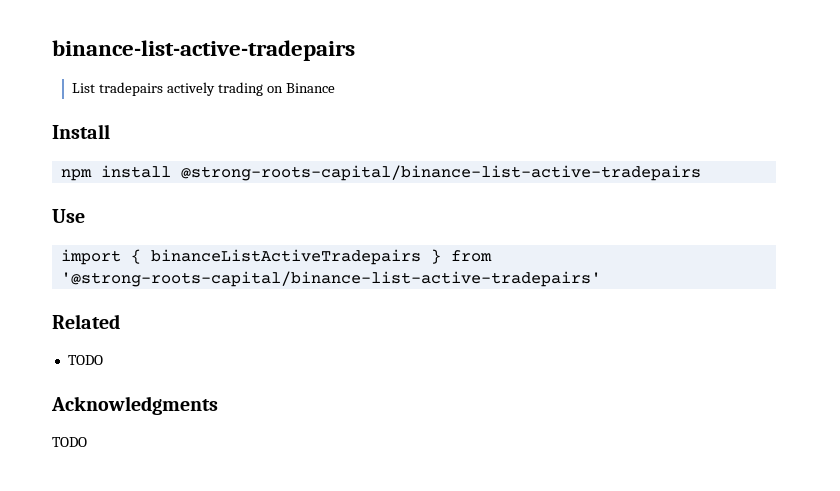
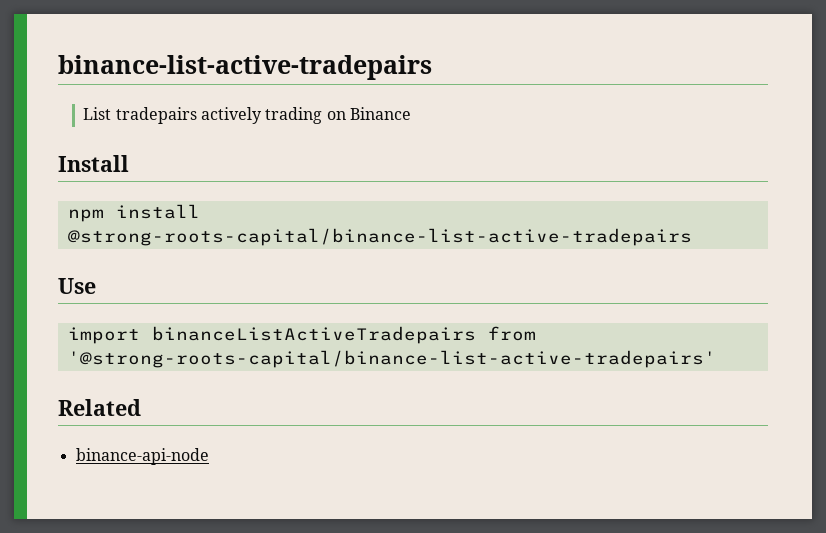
- import { binanceListActiveTradepairs } from '@strong-roots-capital/binance-list-active-tradepairs'
+ import binanceListActiveTradepairs from '@strong-roots-capital/binance-list-active-tradepairs'
  Related
- TODO
- Acknowledgments
- TODO
+ binance-api-node

